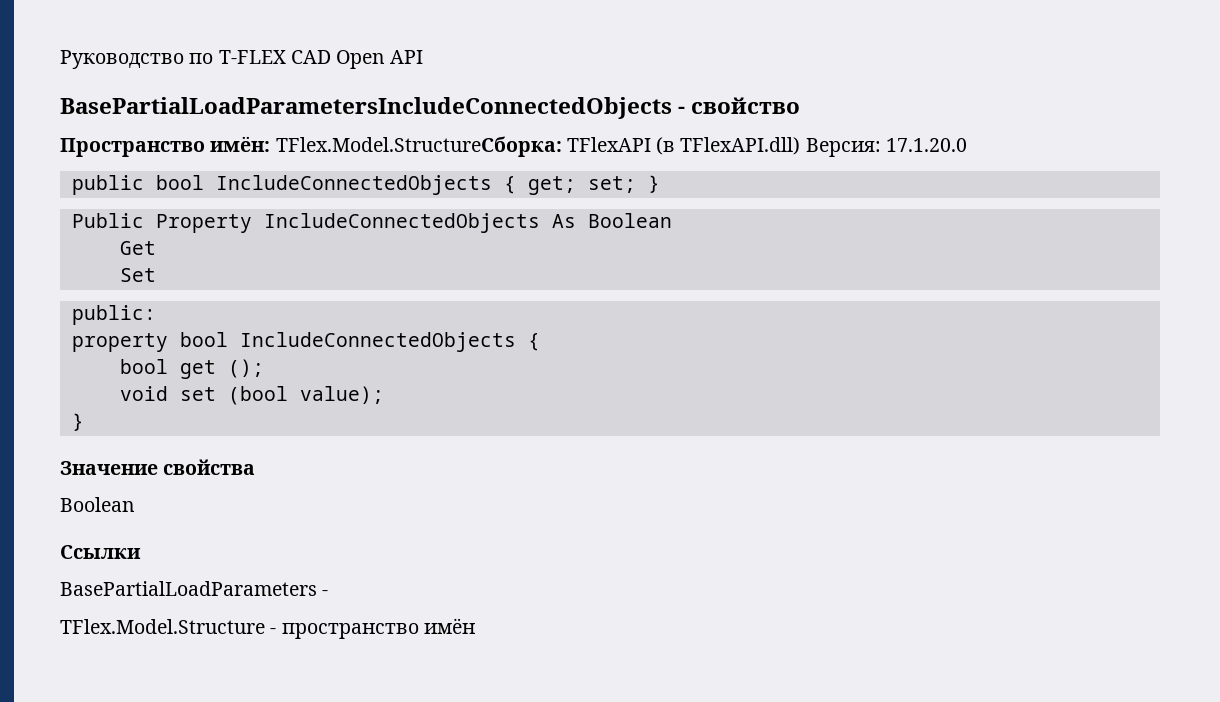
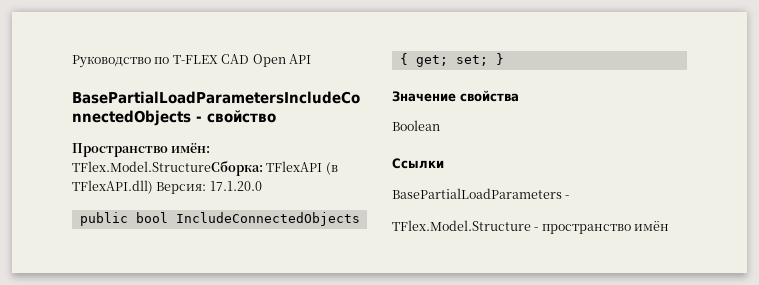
- Public Property IncludeConnectedObjects As Boolean
- Get
- Set
- public:
- property bool IncludeConnectedObjects {
- bool get ();
- void set (bool value);
- }

